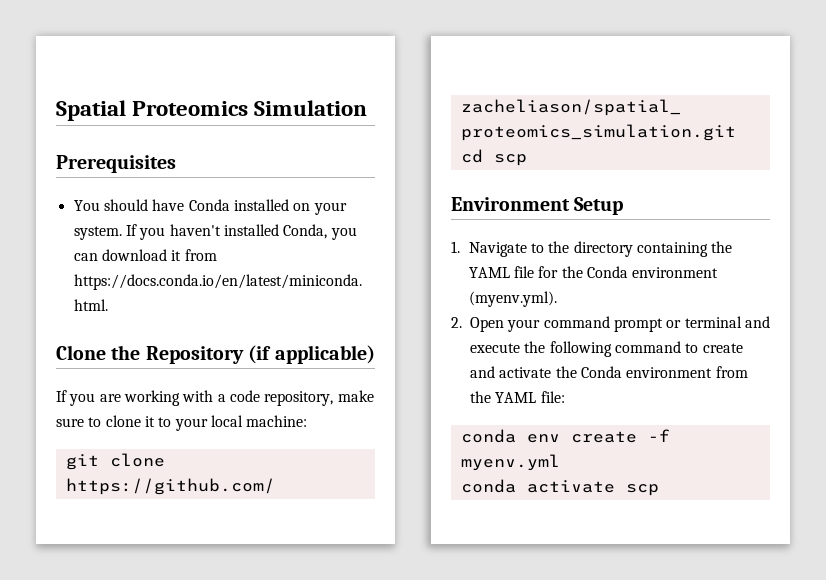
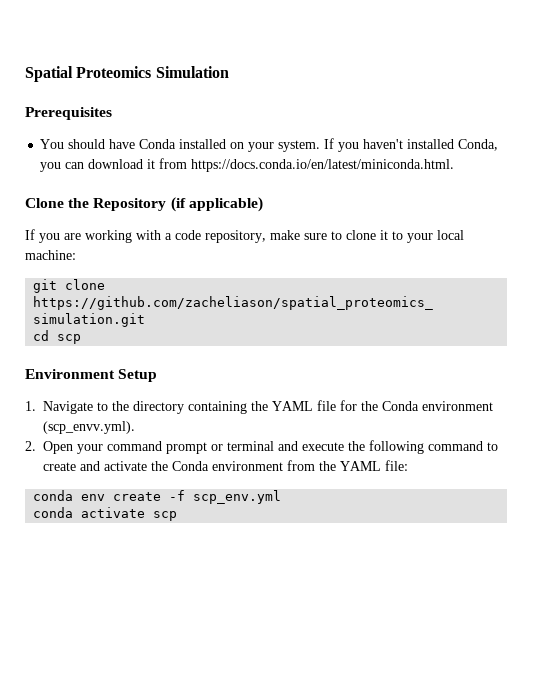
- 1. Navigate to the directory containing the YAML file for the Conda environment (myenv.yml).
+ 1. Navigate to the directory containing the YAML file for the Conda environment (scp_envv.yml).
- conda env create -f myenv.yml
+ conda env create -f scp_env.yml

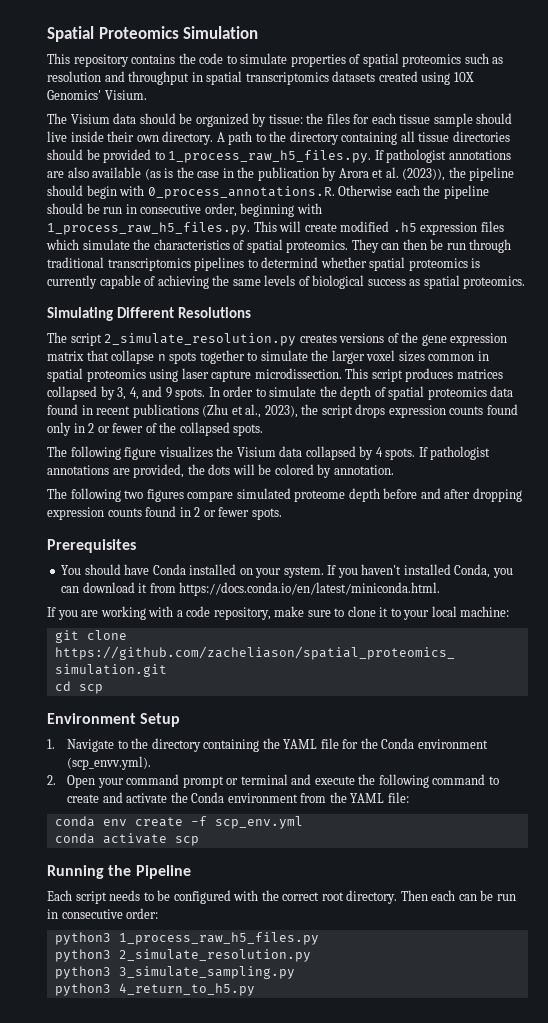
+ This repository contains the code to simulate properties of spatial proteomics such as resolution and throughput in spatial transcriptomics datasets created using 10X Genomics' Visium.
+ The Visium data should be organized by tissue: the files for each tissue sample should live inside their own directory. A path to the directory containing all tissue directories should be provided to 1_process_raw_h5_files.py. If pathologist annotations are also available (as is the case in the publication by Arora et al. (2023)), the pipeline should begin with 0_process_annotations.R. Otherwise each the pipeline should be run in consecutive order, beginning with 1_process_raw_h5_files.py. This will create modified .h5 expression files which simulate the characteristics of spatial proteomics. They can then be run through traditional transcriptomics pipelines to determind whether spatial proteomics is currently capable of achieving the same levels of biological success as spatial proteomics.
+ Simulating Different Resolutions
+ The script 2_simulate_resolution.py creates versions of the gene expression matrix that collapse n spots together to simulate the larger voxel sizes common in spatial proteomics using laser capture microdissection. This script produces matrices collapsed by 3, 4, and 9 spots. In order to simulate the depth of spatial proteomics data found in recent publications (Zhu et al., 2023), the script drops expression counts found only in 2 or fewer of the collapsed spots.
+ The following figure visualizes the Visium data collapsed by 4 spots. If pathologist annotations are provided, the dots will be colored by annotation.
+ The following two figures compare simulated proteome depth before and after dropping expression counts found in 2 or fewer spots.
- Clone the Repository (if applicable)
+ Running the Pipeline
+ Each script needs to be configured with the correct root directory. Then each can be run in consecutive order:
+ python3 1_process_raw_h5_files.py
+ python3 2_simulate_resolution.py
+ python3 3_simulate_sampling.py
+ python3 4_return_to_h5.py

